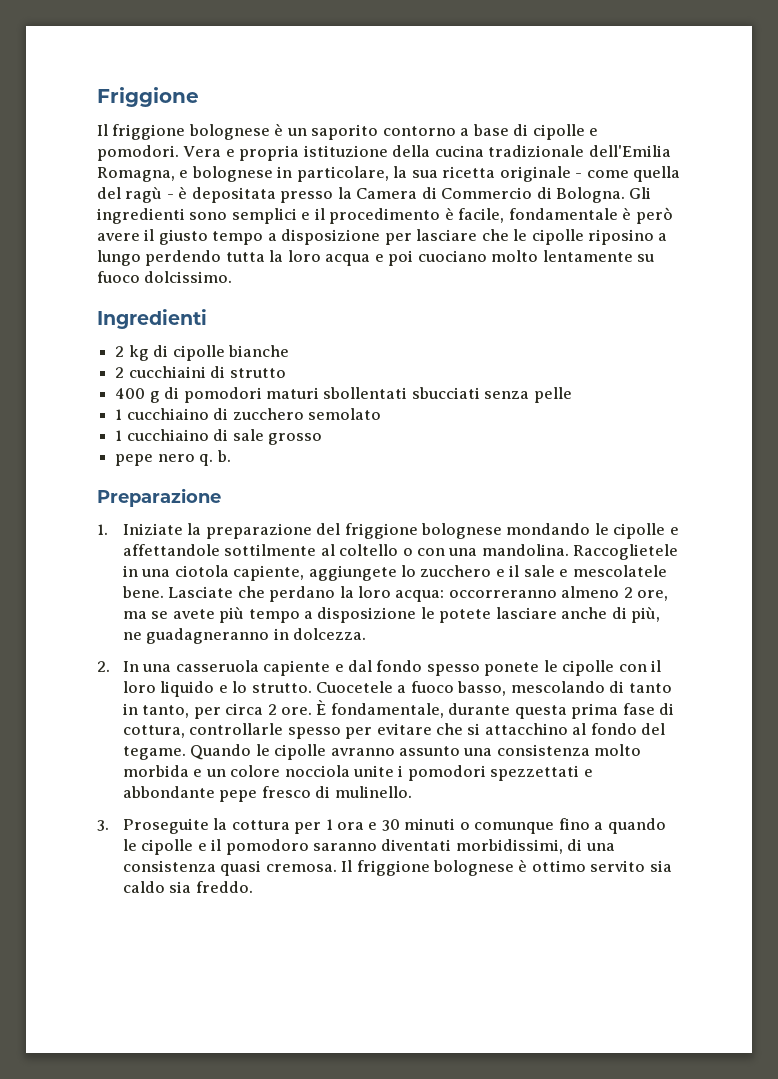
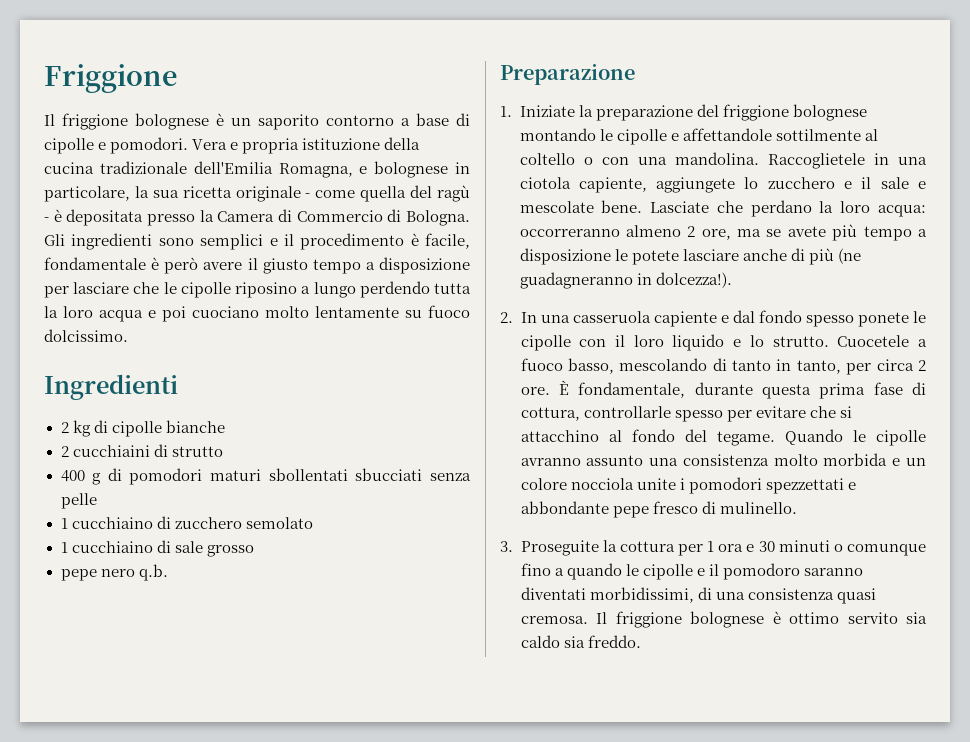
- pepe nero q. b.
+ pepe nero q.b.
- 1. Iniziate la preparazione del friggione bolognese mondando le cipolle e affettandole sottilmente al coltello o con una mandolina.
+ 1. Iniziate la preparazione del friggione bolognese montando le cipolle e affettandole sottilmente al coltello o con una mandolina.
- Raccoglietele in una ciotola capiente, aggiungete lo zucchero e il sale e mescolatele bene.
+ Raccoglietele in una ciotola capiente, aggiungete lo zucchero e il sale e mescolate bene.
- Lasciate che perdano la loro acqua: occorreranno almeno 2 ore, ma se avete più tempo a disposizione le potete lasciare anche di più, ne guadagneranno in dolcezza.
+ Lasciate che perdano la loro acqua: occorreranno almeno 2 ore, ma se avete più tempo a disposizione le potete lasciare anche di più (ne guadagneranno in dolcezza!).

